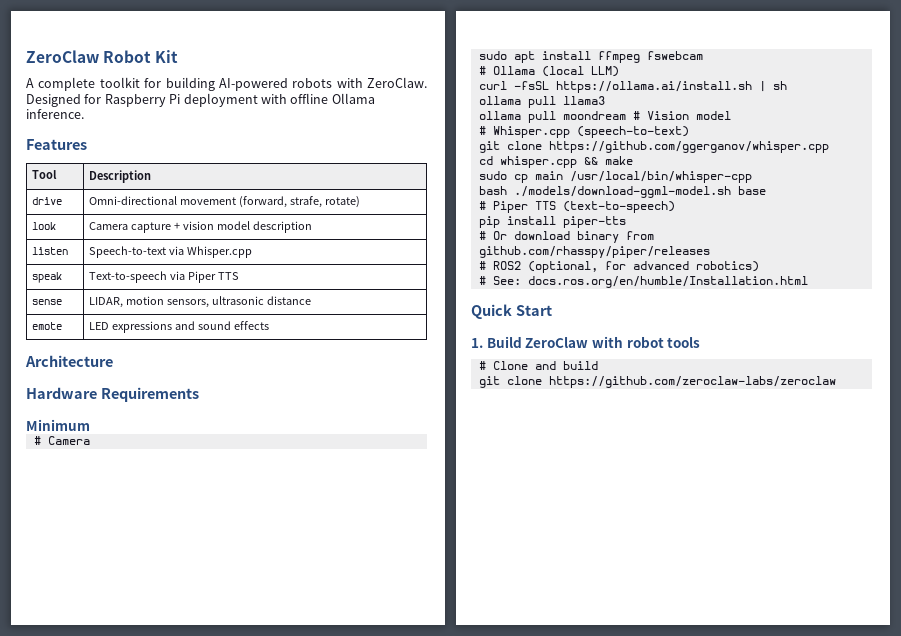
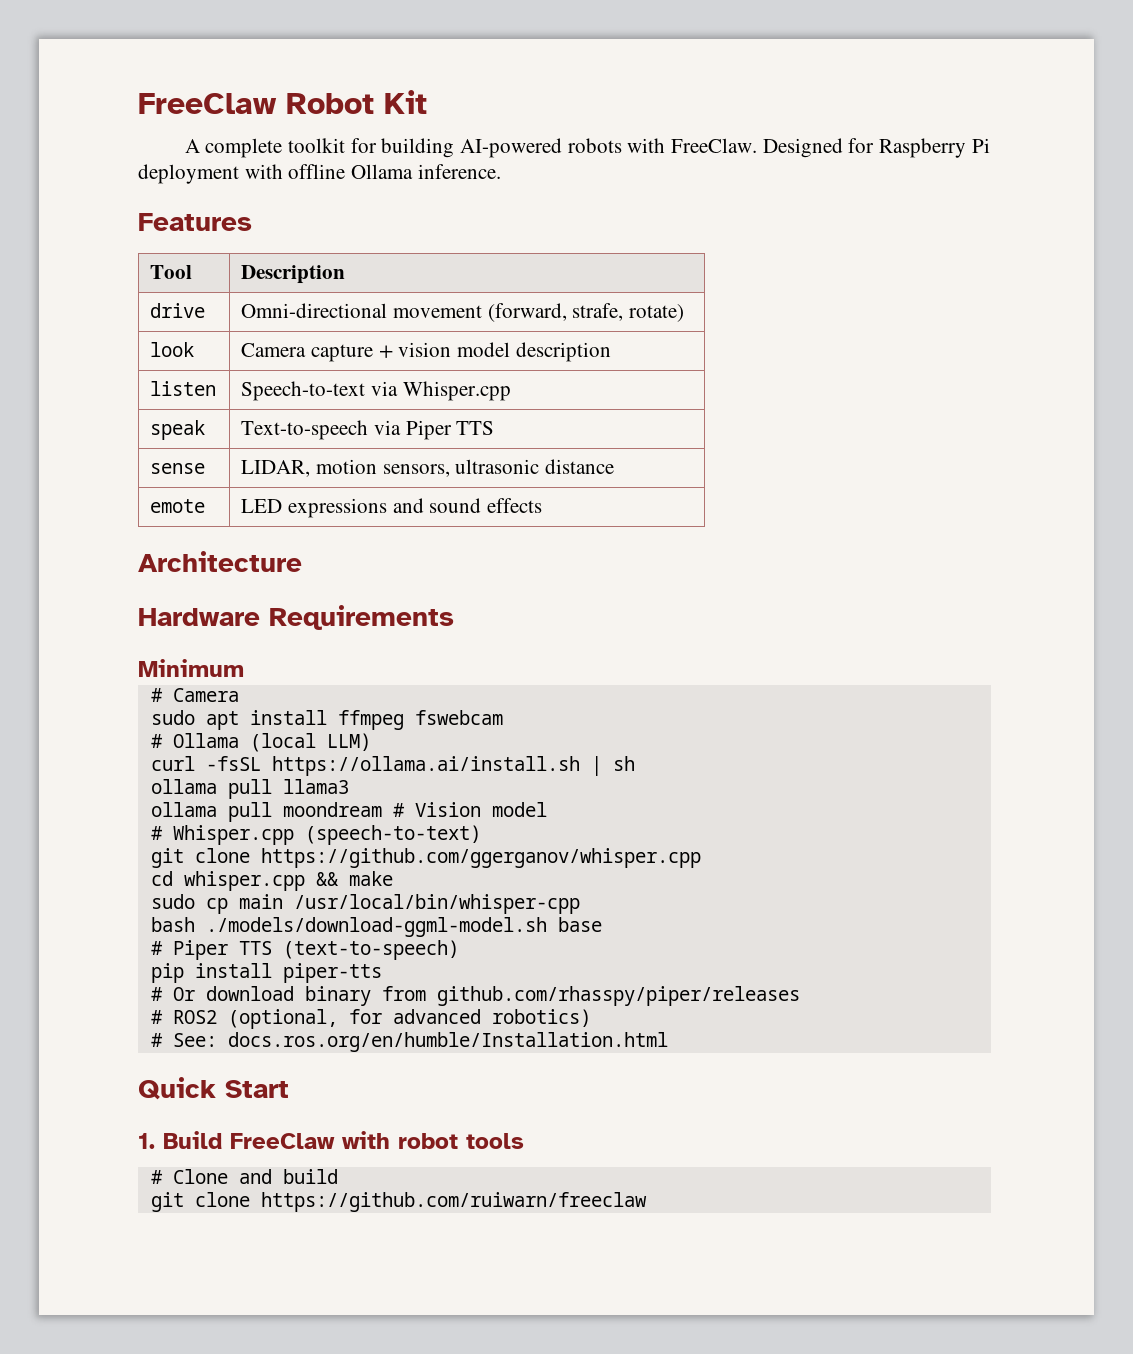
- ZeroClaw Robot Kit
+ FreeClaw Robot Kit
- A complete toolkit for building AI-powered robots with ZeroClaw.
+ A complete toolkit for building AI-powered robots with FreeClaw.
- 1. Build ZeroClaw with robot tools
+ 1. Build FreeClaw with robot tools
- git clone https://github.com/zeroclaw-labs/zeroclaw
+ git clone https://github.com/ruiwarn/freeclaw

